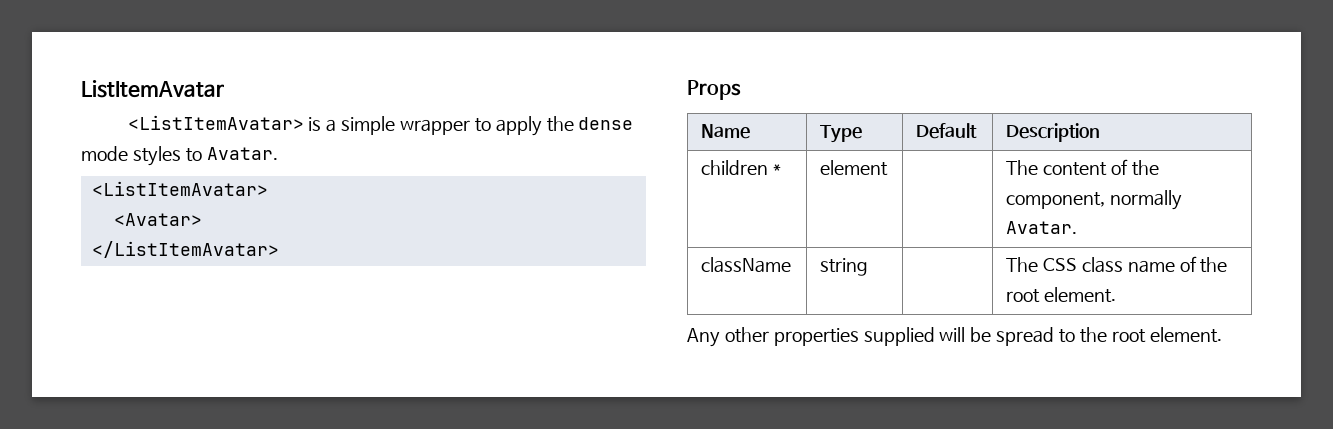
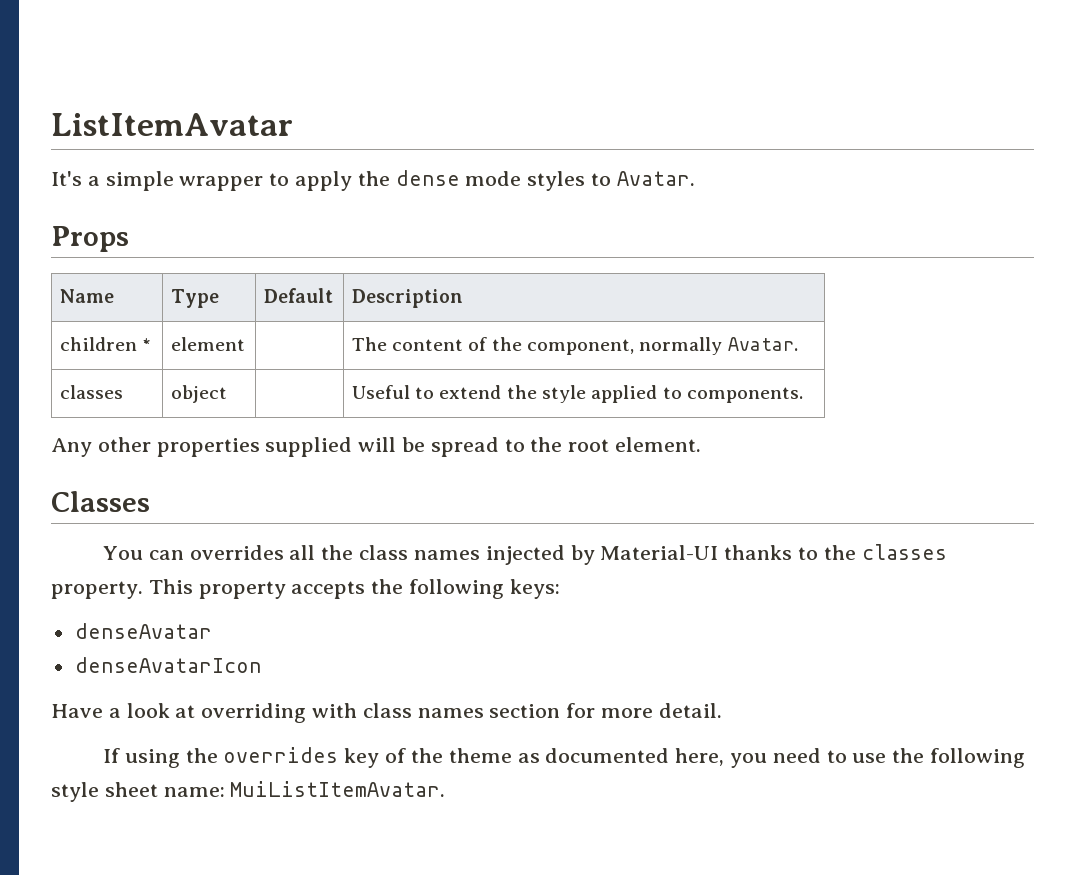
- <ListItemAvatar> is a simple wrapper to apply the dense mode styles to Avatar.
- <ListItemAvatar>
- <Avatar>
- </ListItemAvatar>
+ It's a simple wrapper to apply the dense mode styles to Avatar.
- className | string | | The CSS class name of the root element.
+ classes | object | | Useful to extend the style applied to components.
+ Classes
+ You can overrides all the class names injected by Material-UI thanks to the classes property. This property accepts the following keys:
+ denseAvatar
+ denseAvatarIcon
+ Have a look at overriding with class names section for more detail.
+ If using the overrides key of the theme as documented here, you need to use the following style sheet name: MuiListItemAvatar.

